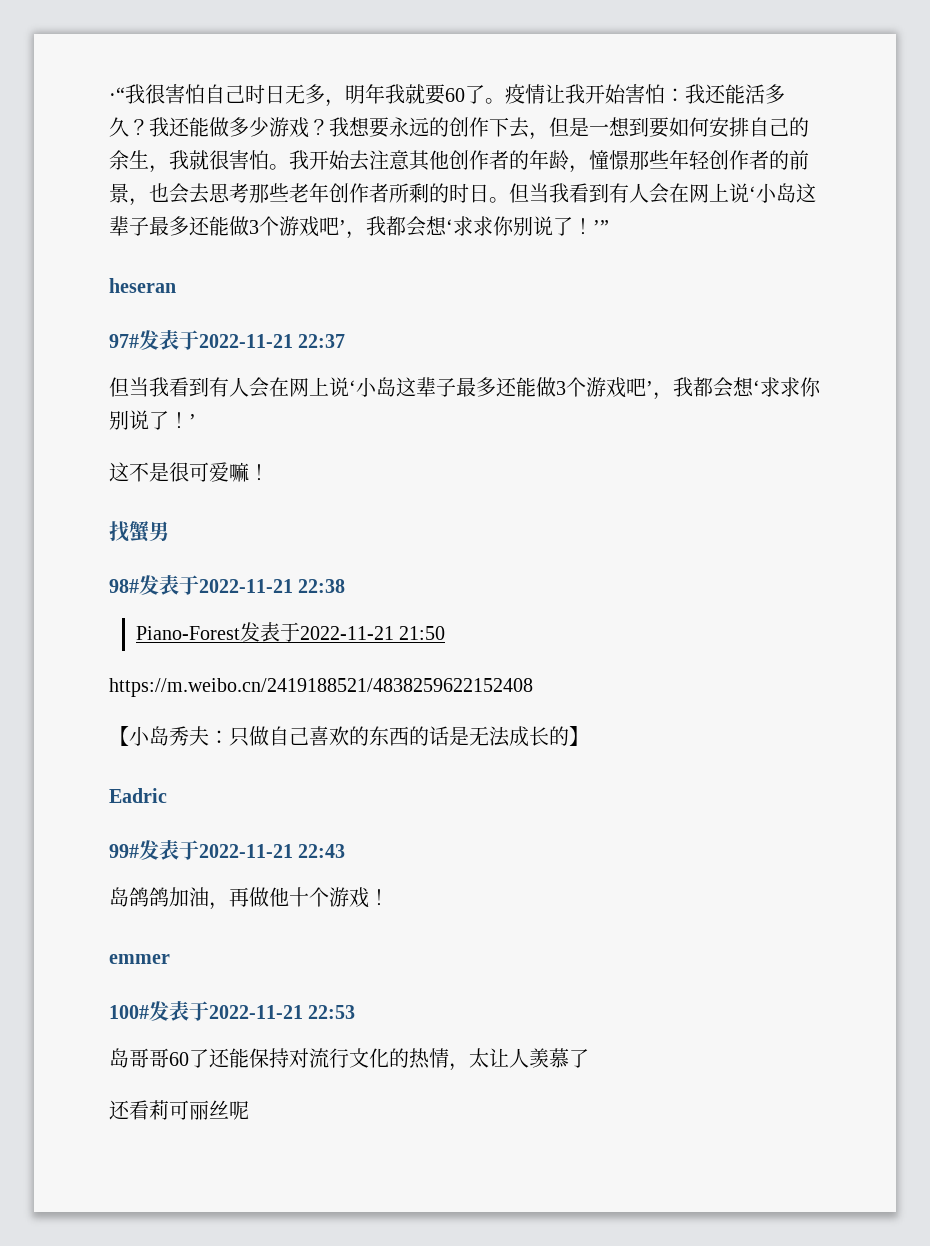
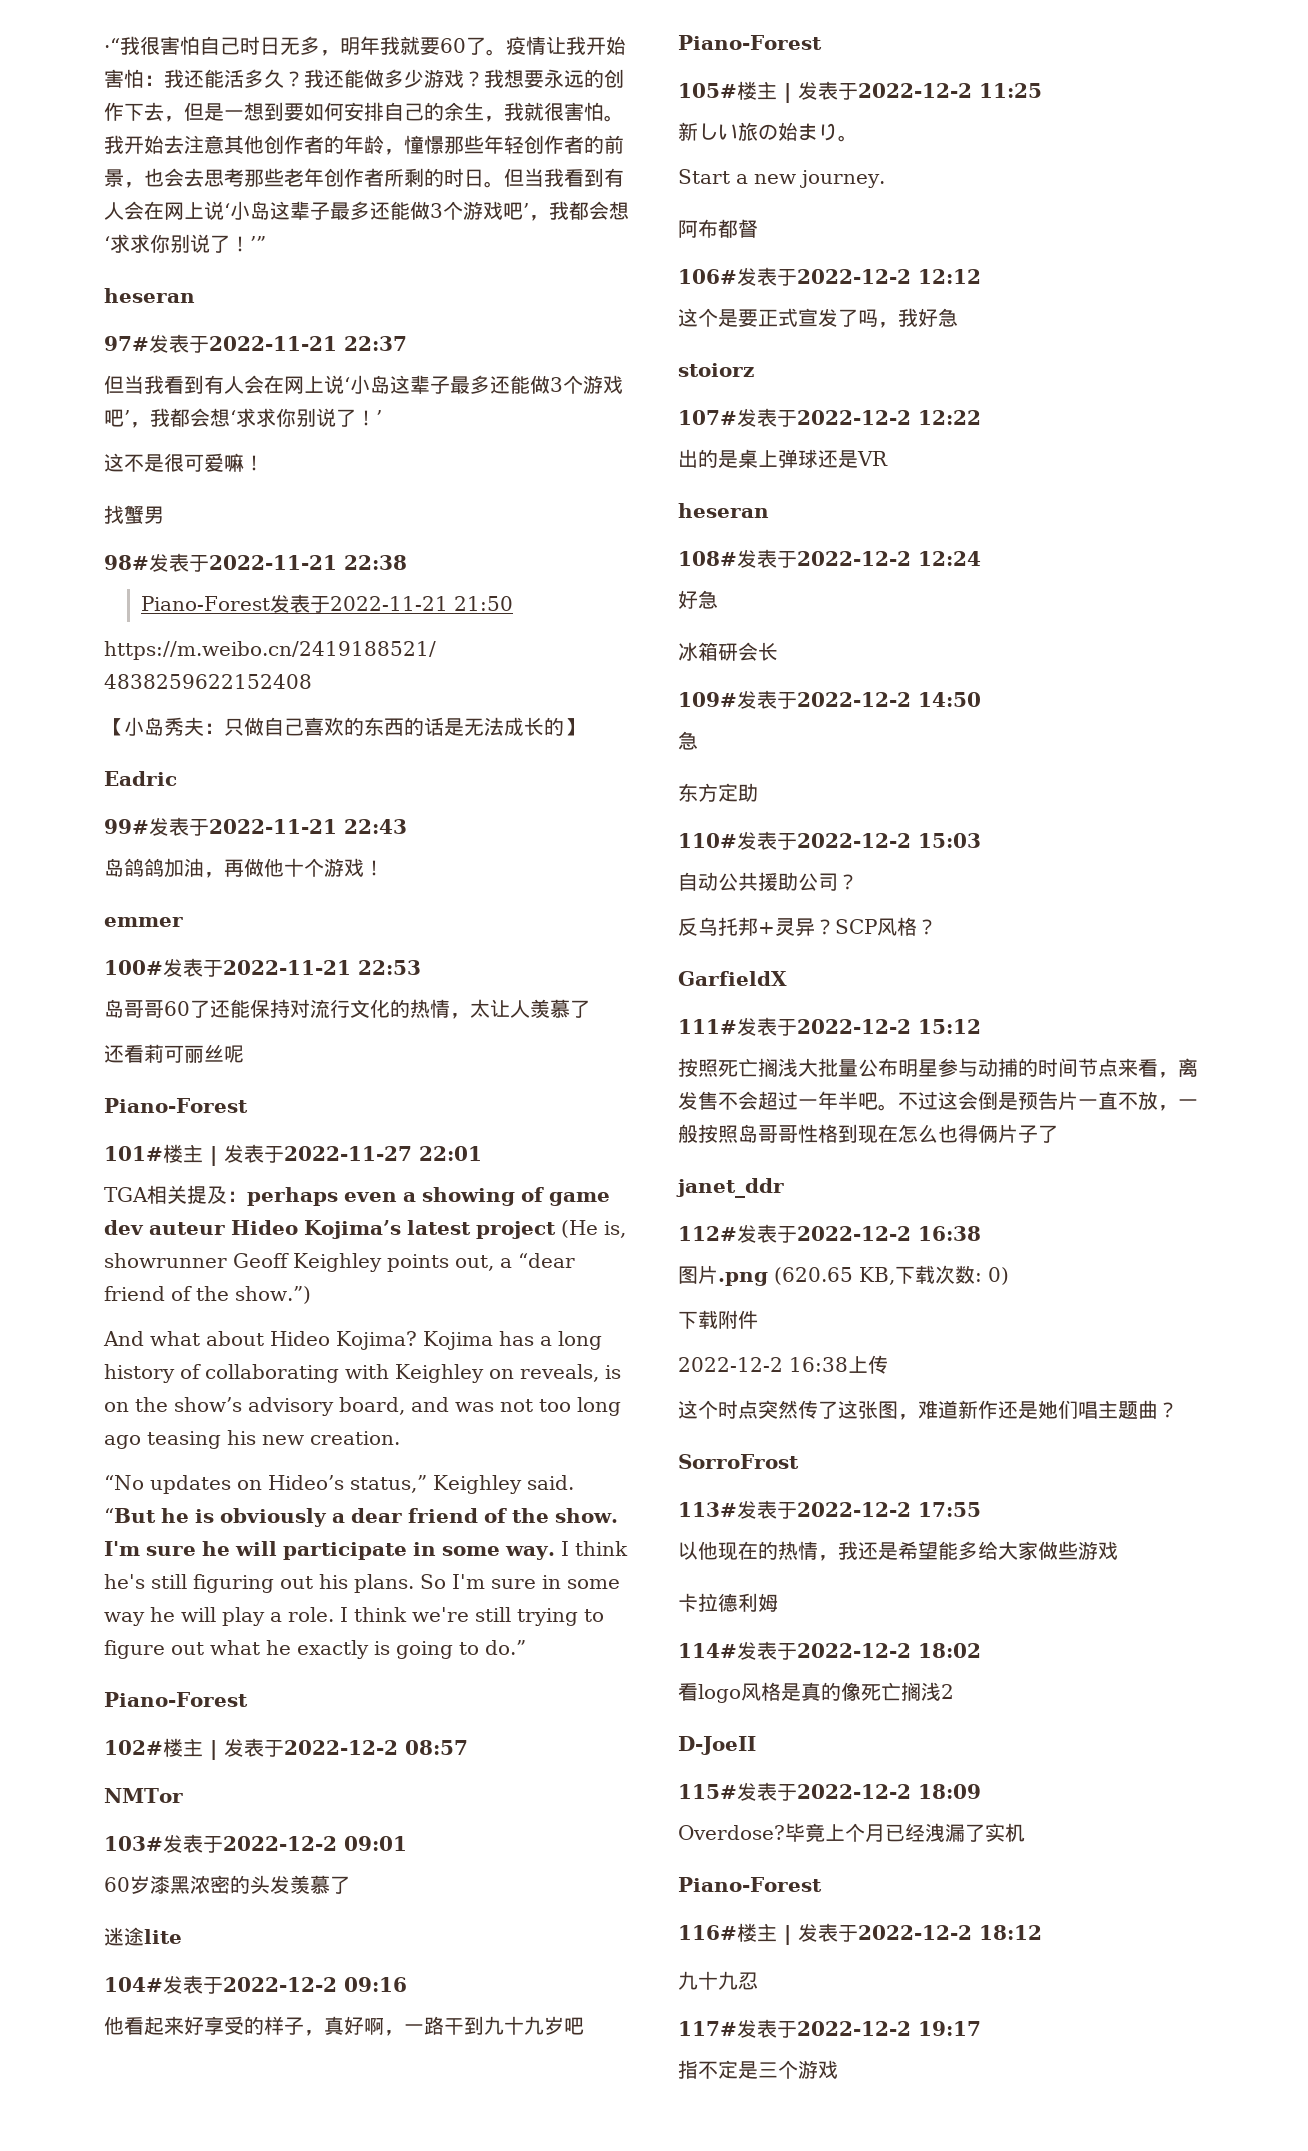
  还看莉可丽丝呢
+ Piano-Forest
+ 101#楼主 | 发表于2022-11-27 22:01
+ TGA相关提及：perhaps even a showing of game dev auteur Hideo Kojima’s latest project (He is, showrunner Geoff Keighley points out, a “dear friend of the show.”)
+ And what about Hideo Kojima? Kojima has a long history of collaborating with Keighley on reveals, is on the show’s advisory board, and was not too long ago teasing his new creation.
+ “No updates on Hideo’s status,” Keighley said. “But he is obviously a dear friend of the show. I'm sure he will participate in some way. I think he's still figuring out his plans. So I'm sure in some way he will play a role. I think we're still trying to figure out what he exactly is going to do.”
+ Piano-Forest
+ 102#楼主 | 发表于2022-12-2 08:57
+ NMTor
+ 103#发表于2022-12-2 09:01
+ 60岁漆黑浓密的头发羡慕了
+ 迷途lite
+ 104#发表于2022-12-2 09:16
+ 他看起来好享受的样子，真好啊，一路干到九十九岁吧
+ Piano-Forest
+ 105#楼主 | 发表于2022-12-2 11:25
+ 新しい旅の始まり。
+ Start a new journey.
+ 阿布都督
+ 106#发表于2022-12-2 12:12
+ 这个是要正式宣发了吗，我好急
+ stoiorz
+ 107#发表于2022-12-2 12:22
+ 出的是桌上弹球还是VR
+ heseran
+ 108#发表于2022-12-2 12:24
+ 好急
+ 冰箱研会长
+ 109#发表于2022-12-2 14:50
+ 急
+ 东方定助
+ 110#发表于2022-12-2 15:03
+ 自动公共援助公司？
+ 反乌托邦+灵异？SCP风格？
+ GarfieldX
+ 111#发表于2022-12-2 15:12
+ 按照死亡搁浅大批量公布明星参与动捕的时间节点来看，离发售不会超过一年半吧。不过这会倒是预告片一直不放，一般按照岛哥哥性格到现在怎么也得俩片子了
+ janet_ddr
+ 112#发表于2022-12-2 16:38
+ 图片.png (620.65 KB,下载次数: 0)
+ 下载附件
+ 2022-12-2 16:38上传
+ 这个时点突然传了这张图，难道新作还是她们唱主题曲？
+ SorroFrost
+ 113#发表于2022-12-2 17:55
+ 以他现在的热情，我还是希望能多给大家做些游戏
+ 卡拉德利姆
+ 114#发表于2022-12-2 18:02
+ 看logo风格是真的像死亡搁浅2
+ D-JoeII
+ 115#发表于2022-12-2 18:09
+ Overdose?毕竟上个月已经洩漏了实机
+ Piano-Forest
+ 116#楼主 | 发表于2022-12-2 18:12
+ 九十九忍
+ 117#发表于2022-12-2 19:17
+ 指不定是三个游戏

